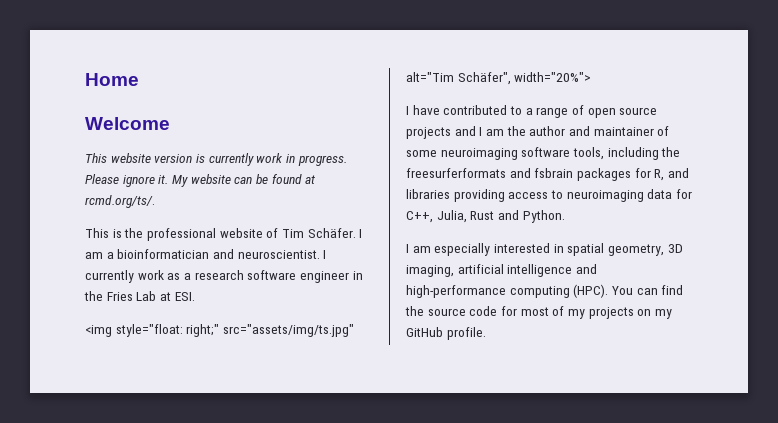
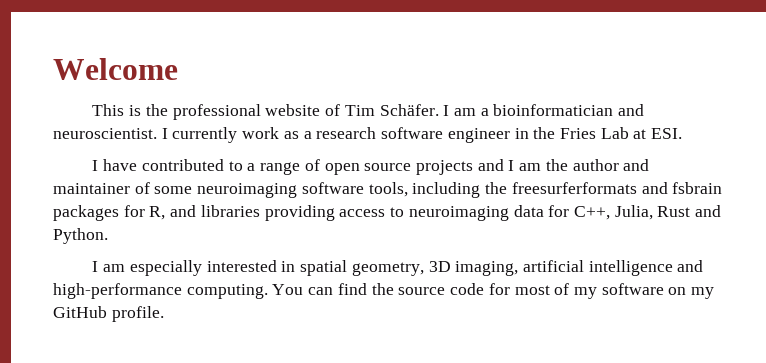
- Home
- This website version is currently work in progress. Please ignore it. My website can be found at rcmd.org/ts/.
- <img style="float: right;" src="assets/img/ts.jpg" alt="Tim Schäfer", width="20%">
- I am especially interested in spatial geometry, 3D imaging, artificial intelligence and high-performance computing (HPC).
+ I am especially interested in spatial geometry, 3D imaging, artificial intelligence and high-performance computing.
- You can find the source code for most of my projects on my GitHub profile.
+ You can find the source code for most of my software on my GitHub profile.

